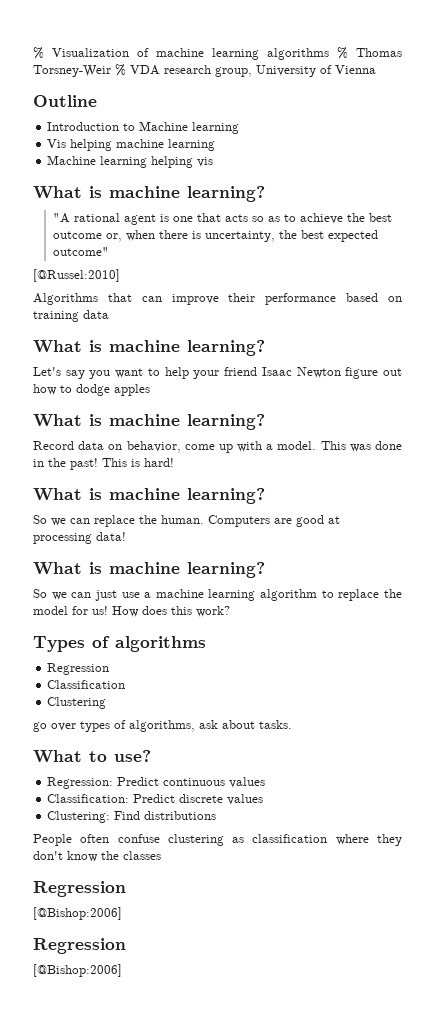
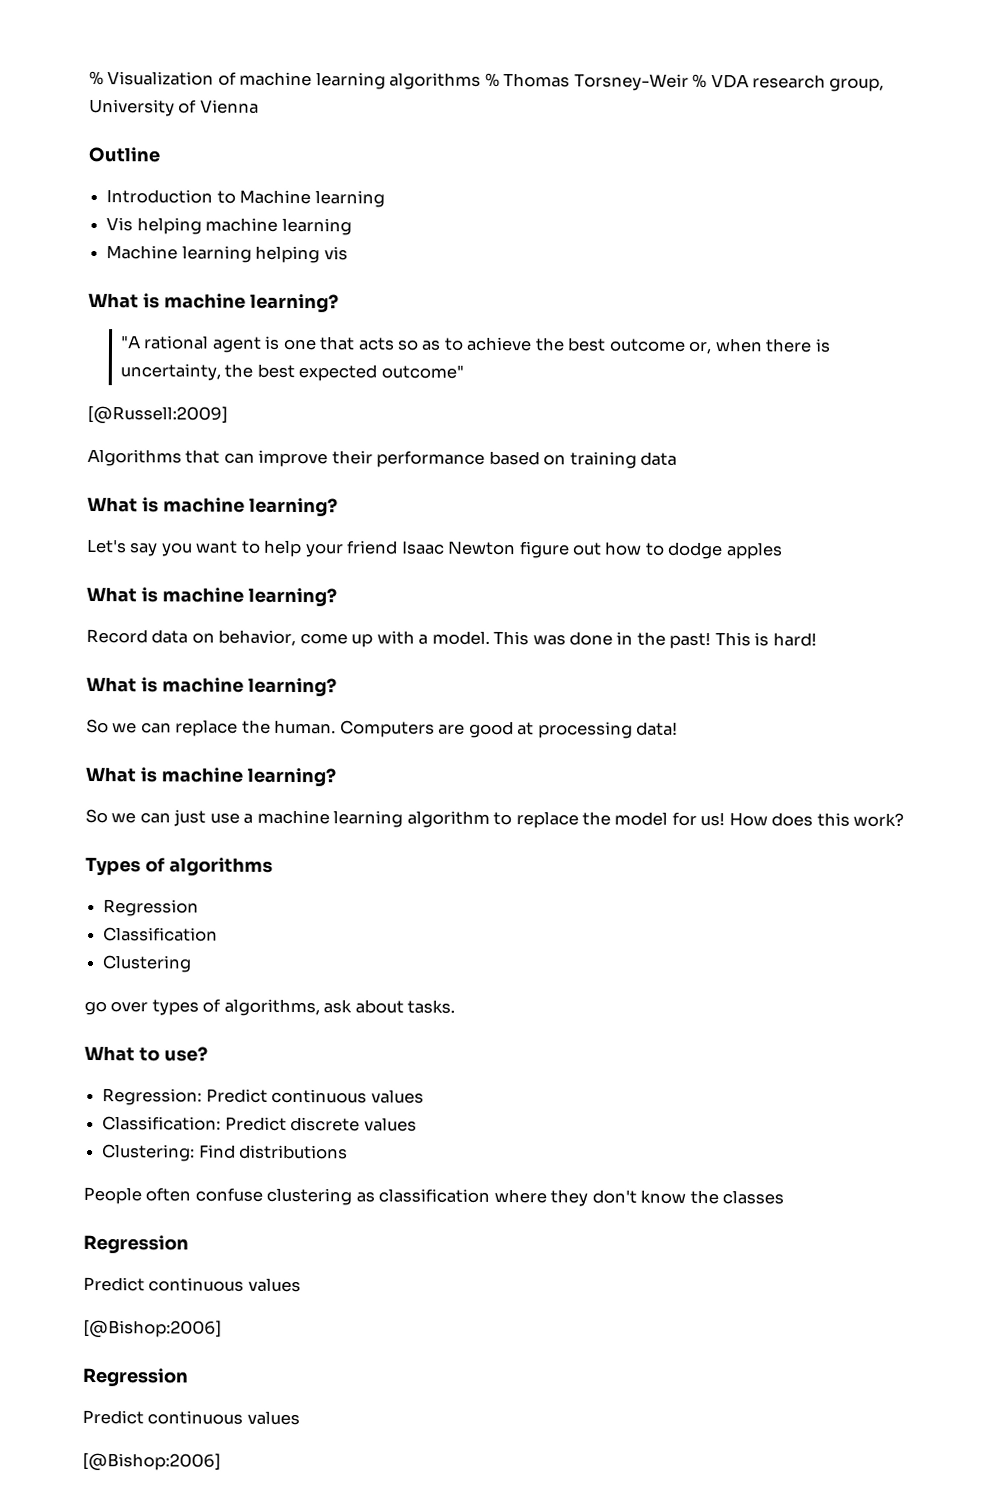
- [@Russel:2010]
+ [@Russell:2009]
  People often confuse clustering as classification where they don't know the classes
  Regression
+ Predict continuous values
  [@Bishop:2006]
  Regression
+ Predict continuous values

